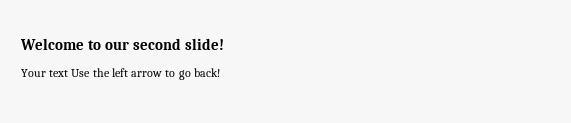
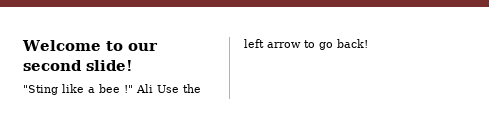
- Your text Use the left arrow to go back!
+ "Sting like a bee !" Ali Use the left arrow to go back!

